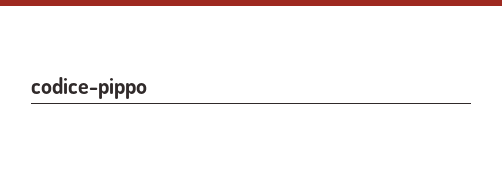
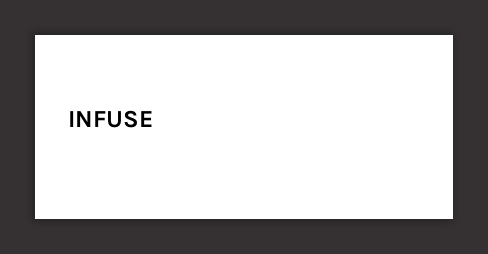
- codice-pippo
+ INFUSE

